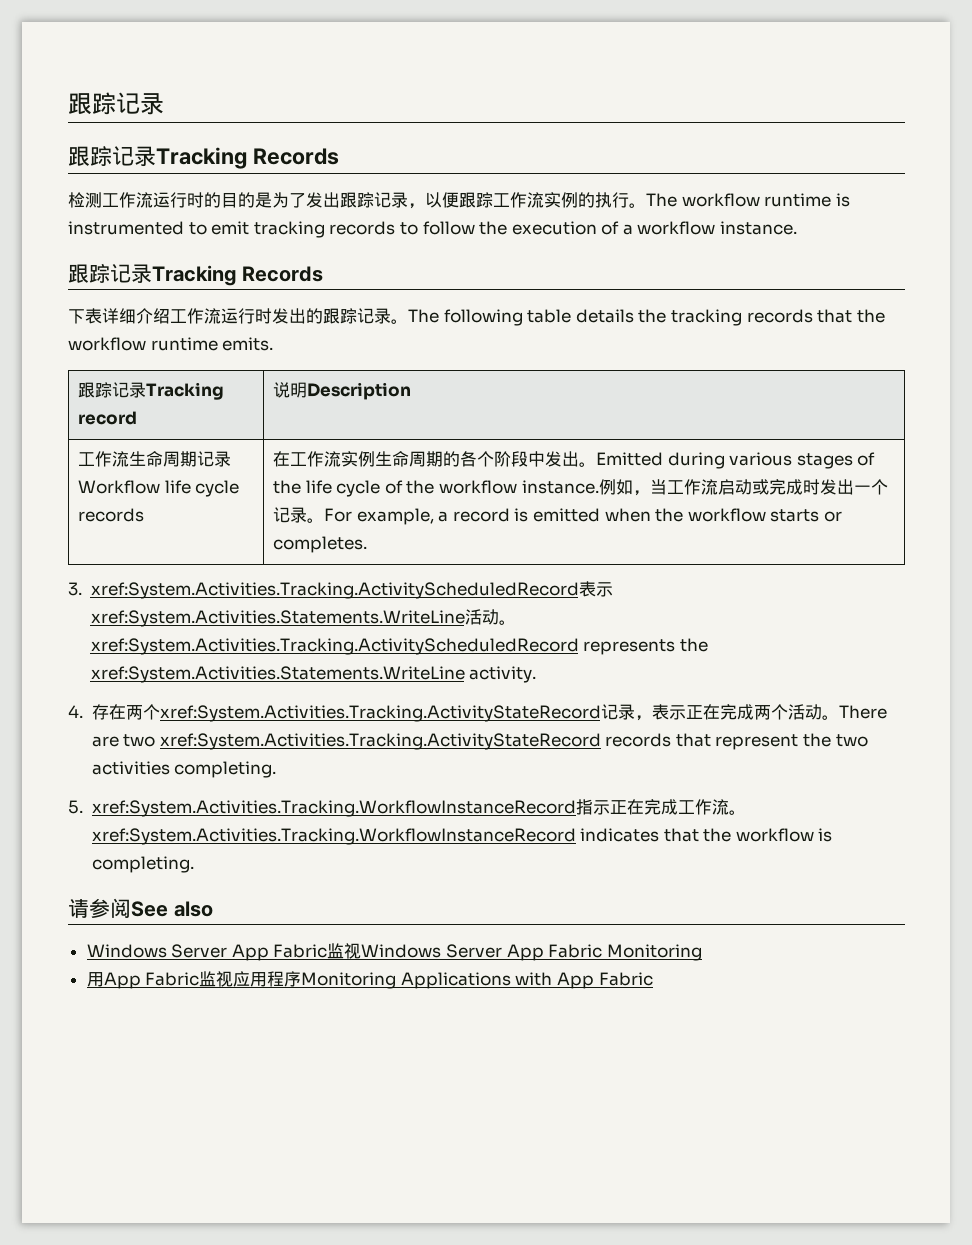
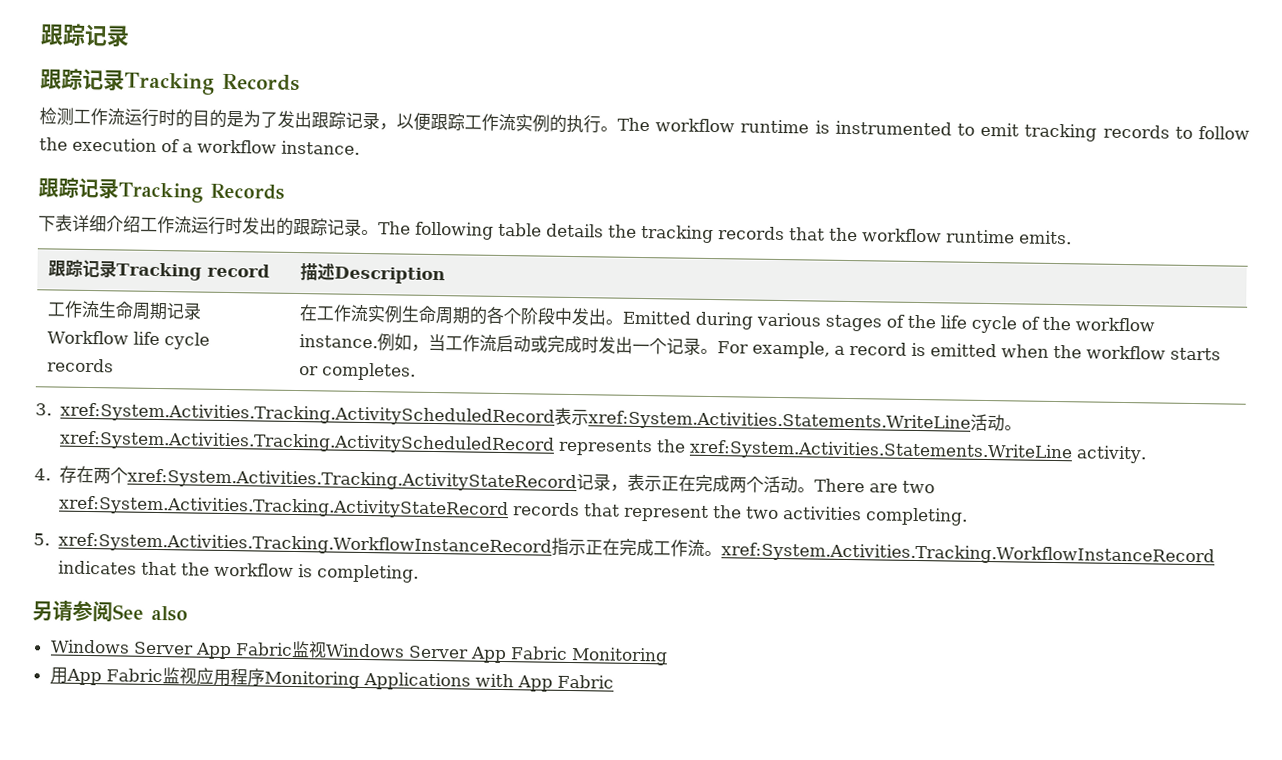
- 跟踪记录Tracking record | 说明Description
+ 跟踪记录Tracking record | 描述Description
- 请参阅See also
+ 另请参阅See also

